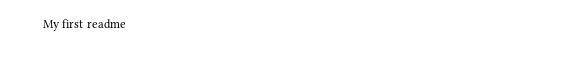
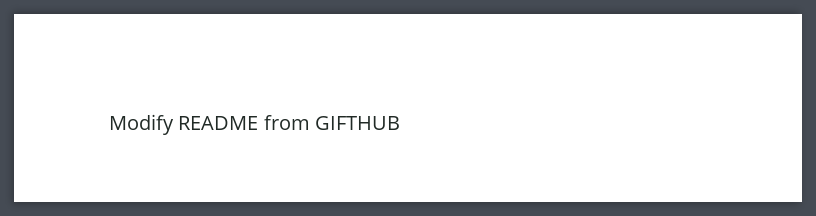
- My first readme
+ Modify README from GIFTHUB

